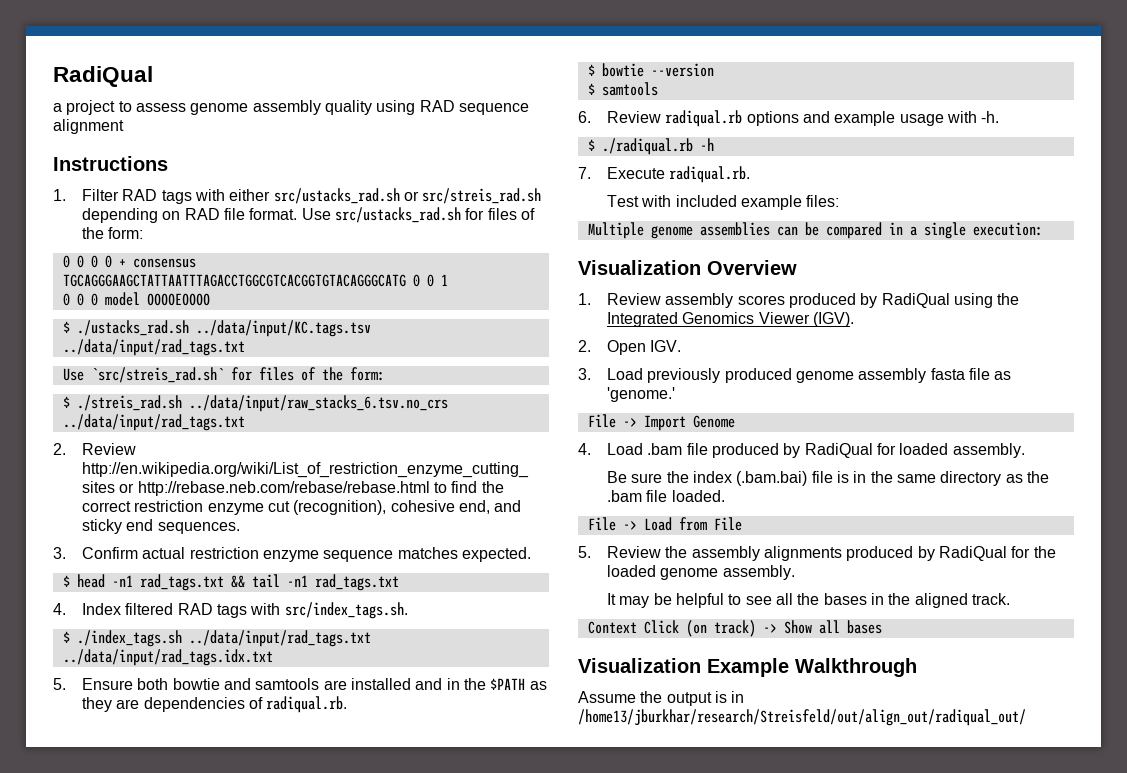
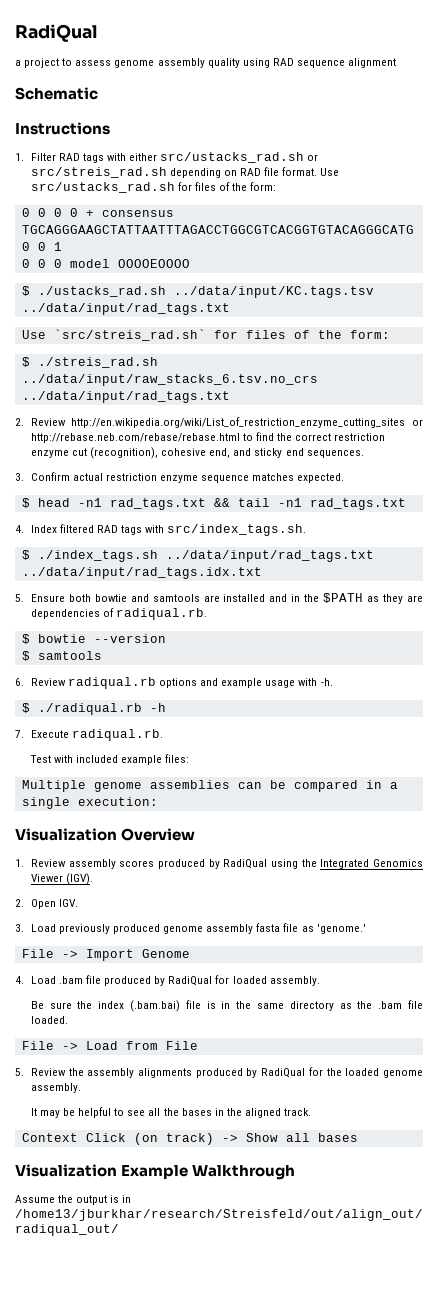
+ Schematic

